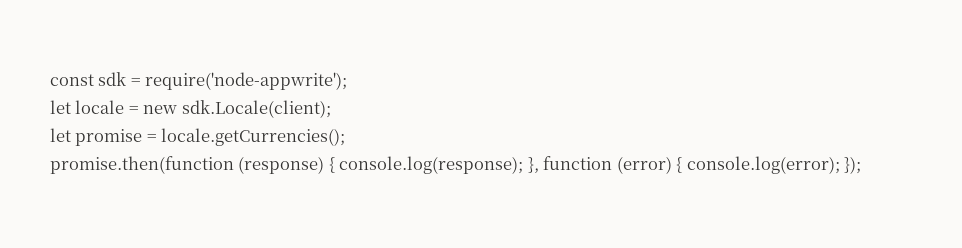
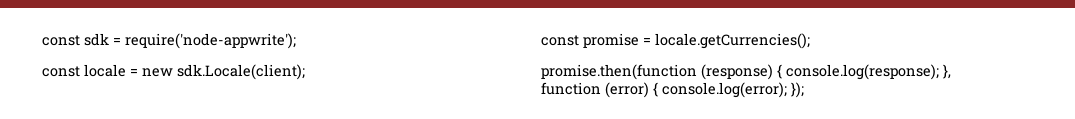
- let locale = new sdk.Locale(client);
+ const locale = new sdk.Locale(client);
- let promise = locale.getCurrencies();
+ const promise = locale.getCurrencies();

